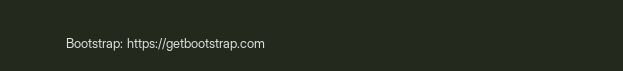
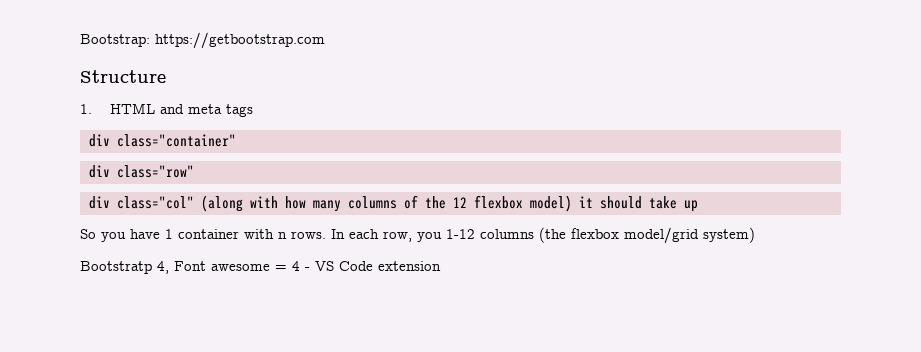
+ Structure
+ 1. HTML and meta tags
+ div class="container"
+ div class="row"
+ div class="col" (along with how many columns of the 12 flexbox model) it should take up
+ So you have 1 container with n rows. In each row, you 1-12 columns (the flexbox model/grid system)
+ Bootstratp 4, Font awesome = 4 - VS Code extension

